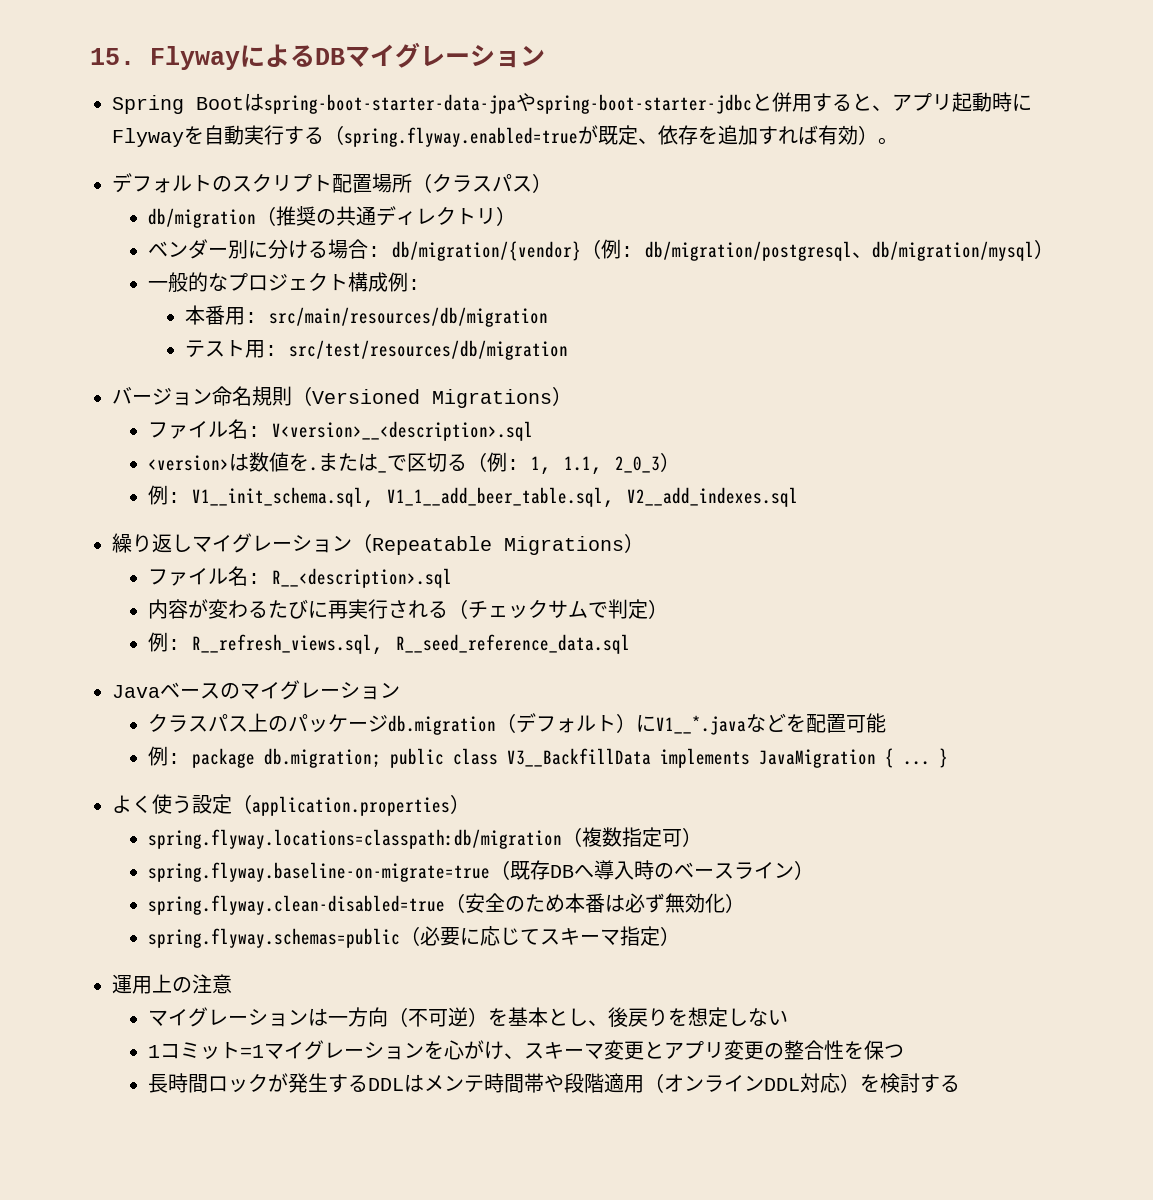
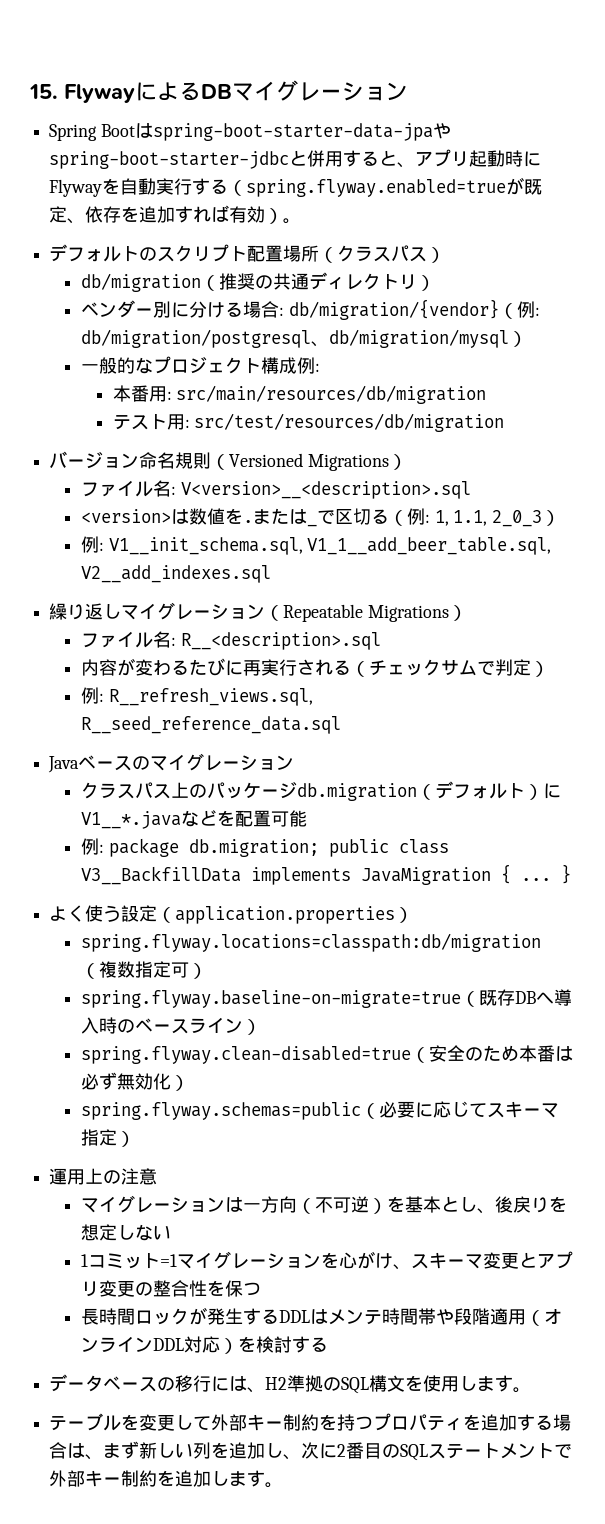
+ データベースの移行には、H2準拠のSQL構文を使用します。
+ テーブルを変更して外部キー制約を持つプロパティを追加する場合は、まず新しい列を追加し、次に2番目のSQLステートメントで外部キー制約を追加します。

